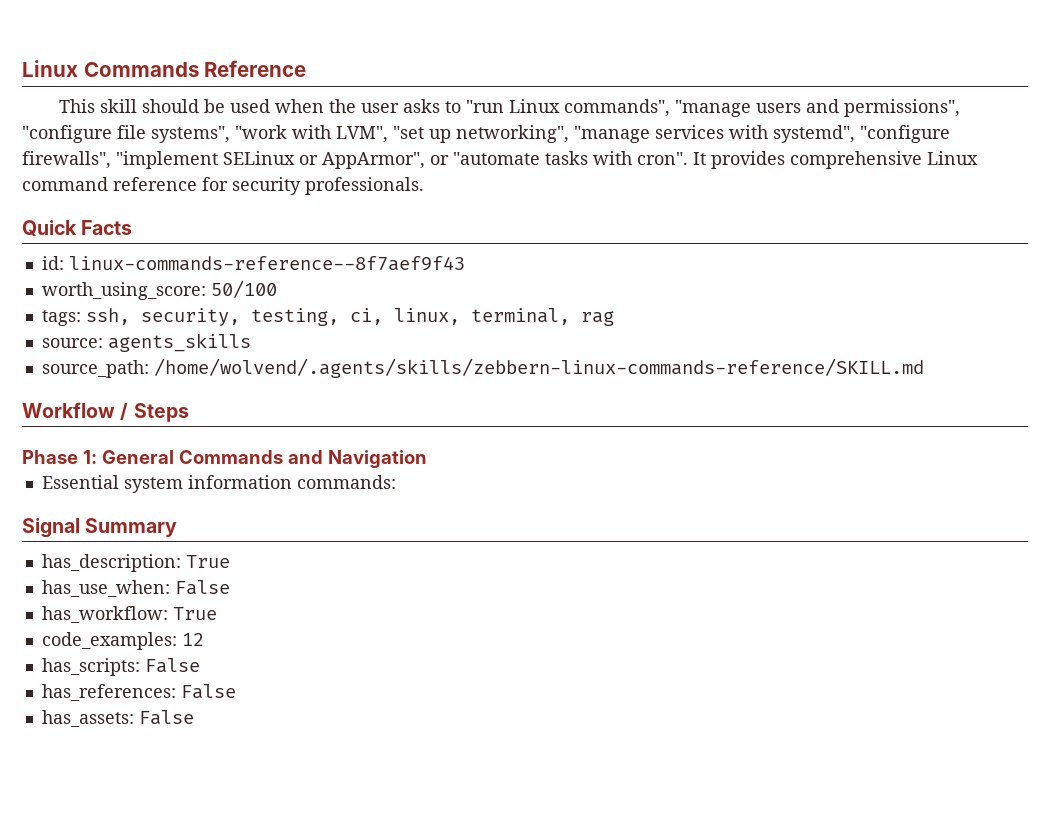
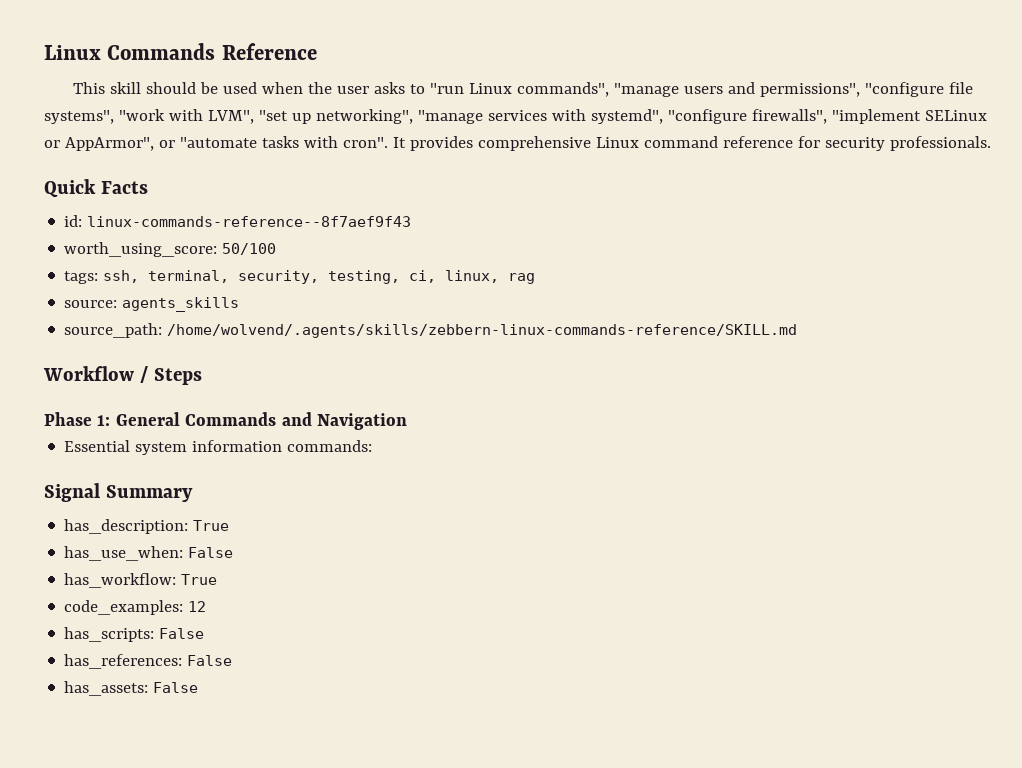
- tags: ssh, security, testing, ci, linux, terminal, rag
+ tags: ssh, terminal, security, testing, ci, linux, rag

